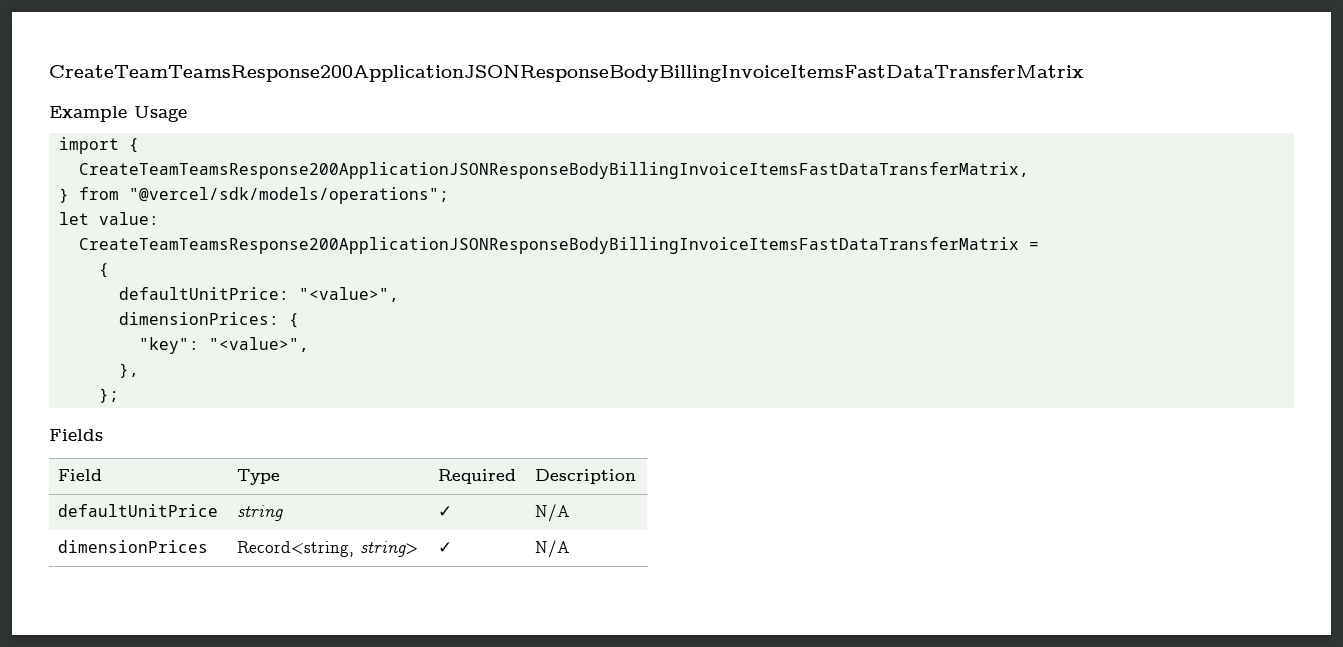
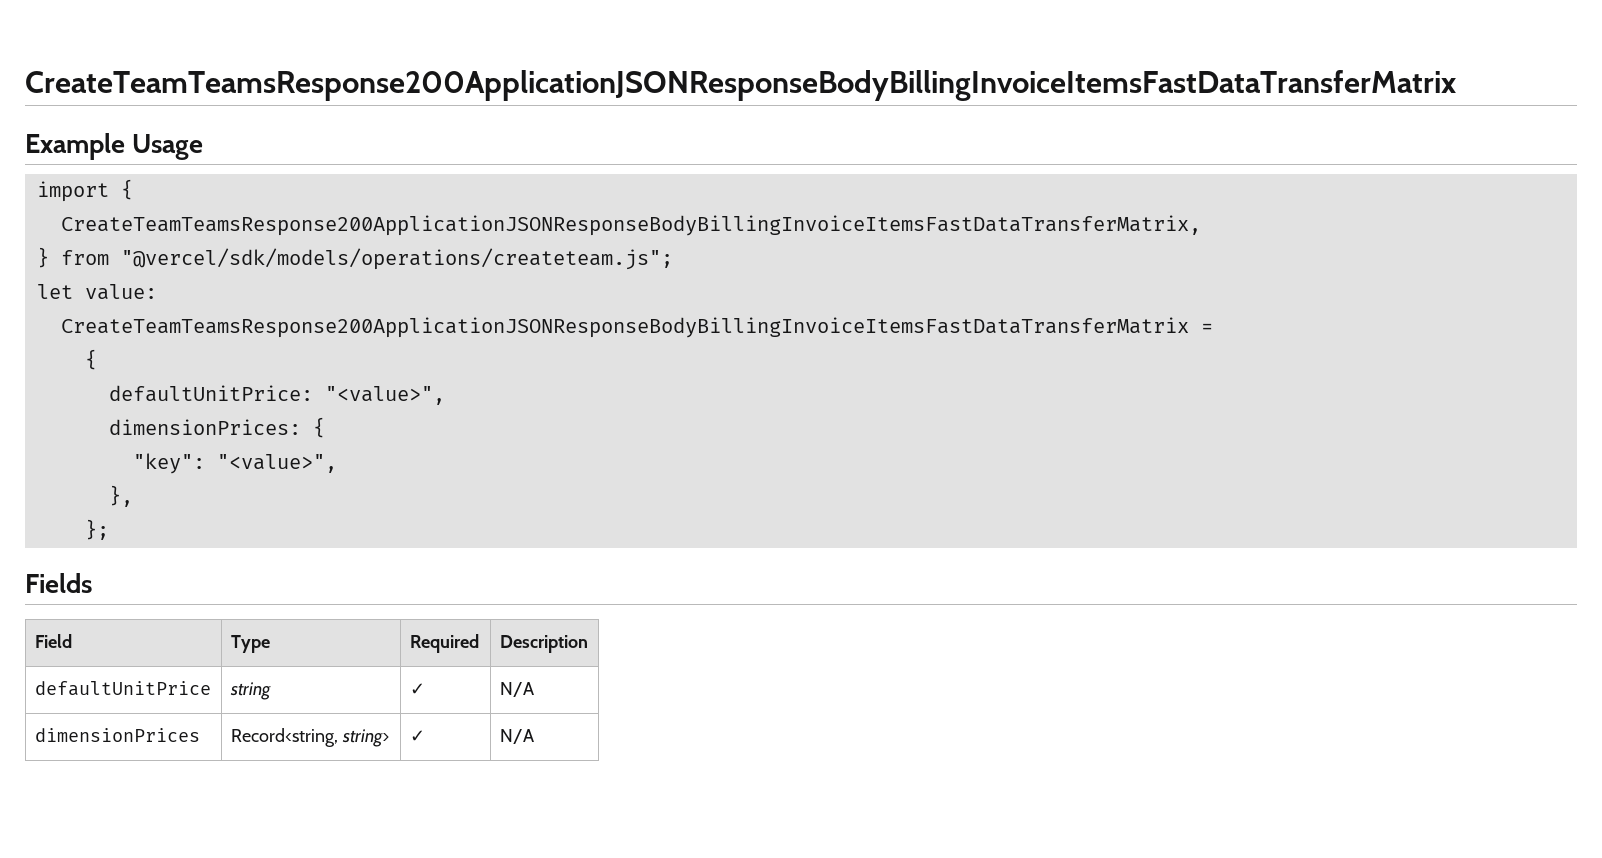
- } from "@vercel/sdk/models/operations";
+ } from "@vercel/sdk/models/operations/createteam.js";

